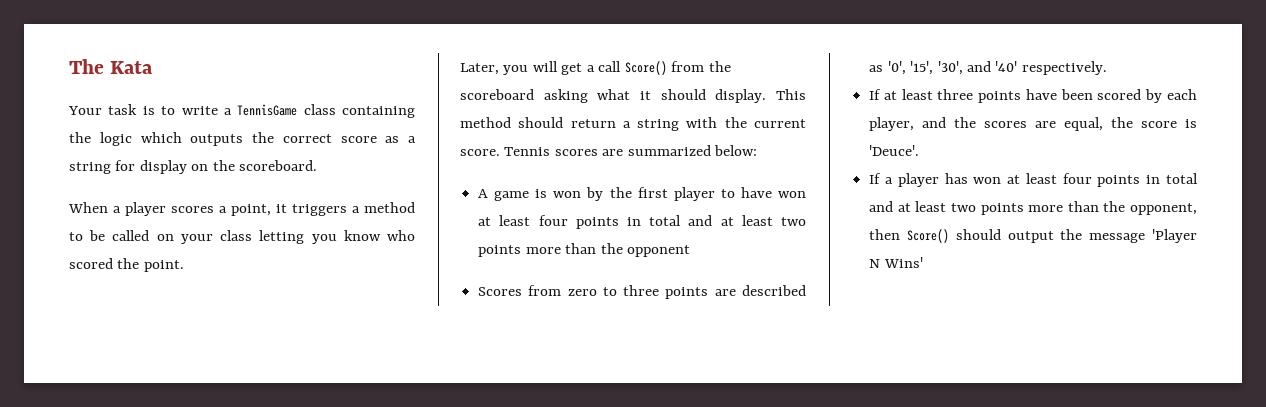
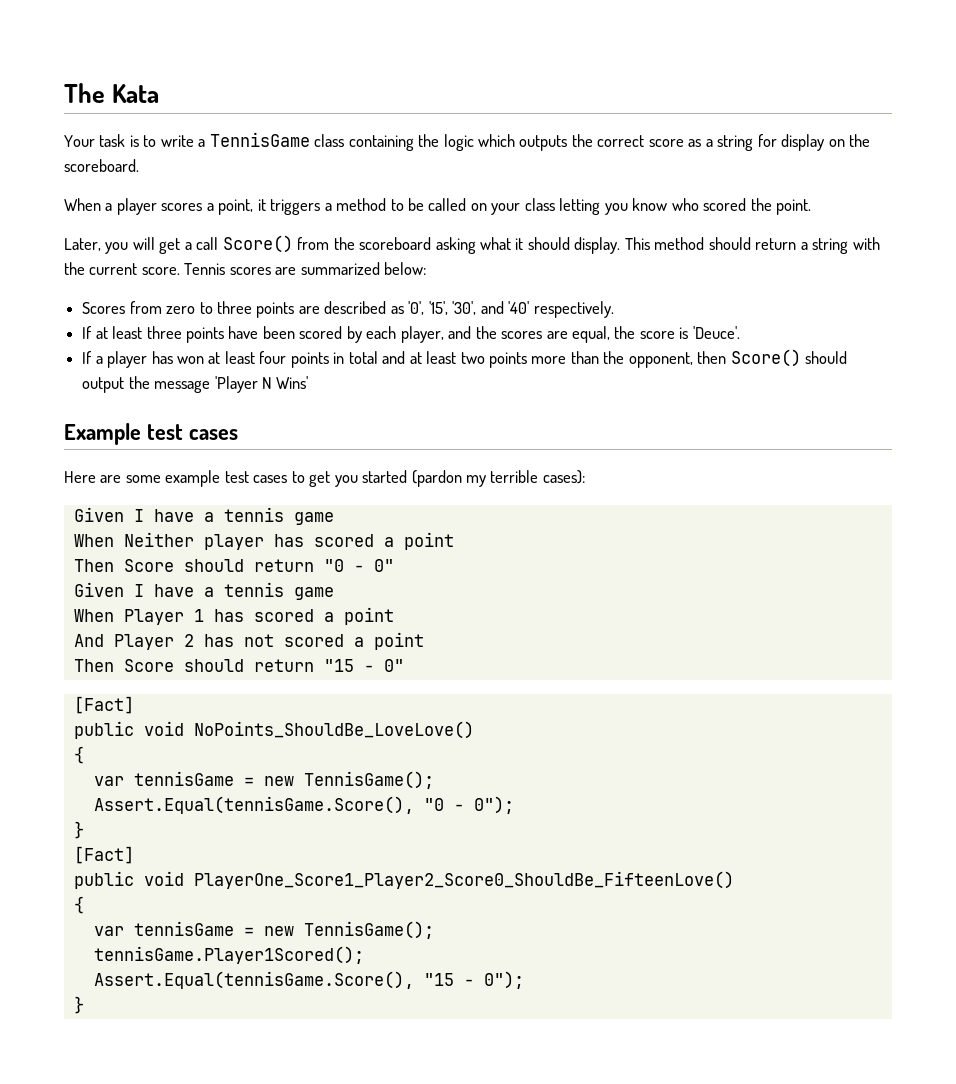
- A game is won by the first player to have won at least four points in total and at least two points more than the opponent
+ Example test cases
+ Here are some example test cases to get you started (pardon my terrible cases):
+ Given I have a tennis game
+ When Neither player has scored a point
+ Then Score should return "0 - 0"
+ Given I have a tennis game
+ When Player 1 has scored a point
+ And Player 2 has not scored a point
+ Then Score should return "15 - 0"
+ [Fact]
+ public void NoPoints_ShouldBe_LoveLove()
+ {
+ var tennisGame = new TennisGame();
+ Assert.Equal(tennisGame.Score(), "0 - 0");
+ }
+ [Fact]
+ public void PlayerOne_Score1_Player2_Score0_ShouldBe_FifteenLove()
+ {
+ var tennisGame = new TennisGame();
+ tennisGame.Player1Scored();
+ Assert.Equal(tennisGame.Score(), "15 - 0");
+ }

